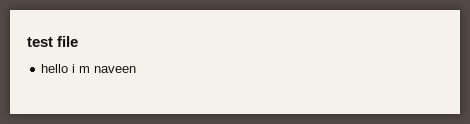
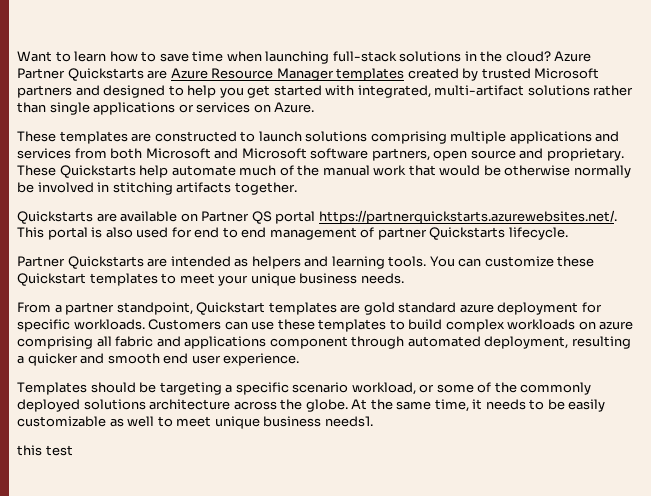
- test file
- hello i m naveen
+ Want to learn how to save time when launching full-stack solutions in the cloud? Azure Partner Quickstarts are Azure Resource Manager templates created by trusted Microsoft partners and designed to help you get started with integrated, multi-artifact solutions rather than single applications or services on Azure.
+ These templates are constructed to launch solutions comprising multiple applications and services from both Microsoft and Microsoft software partners, open source and proprietary. These Quickstarts help automate much of the manual work that would be otherwise normally be involved in stitching artifacts together.
+ Quickstarts are available on Partner QS portal https://partnerquickstarts.azurewebsites.net/. This portal is also used for end to end management of partner Quickstarts lifecycle.
+ Partner Quickstarts are intended as helpers and learning tools. You can customize these Quickstart templates to meet your unique business needs.
+ From a partner standpoint, Quickstart templates are gold standard azure deployment for specific workloads. Customers can use these templates to build complex workloads on azure comprising all fabric and applications component through automated deployment, resulting a quicker and smooth end user experience.
+ Templates should be targeting a specific scenario workload, or some of the commonly deployed solutions architecture across the globe. At the same time, it needs to be easily customizable as well to meet unique business needs1.
+ this test

